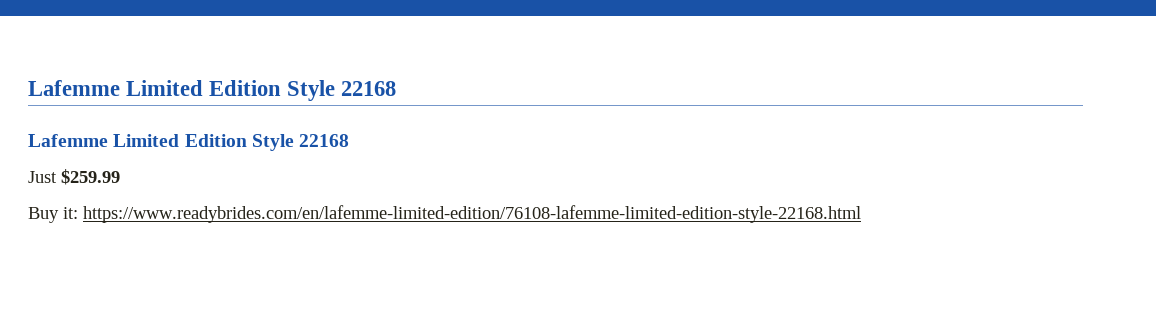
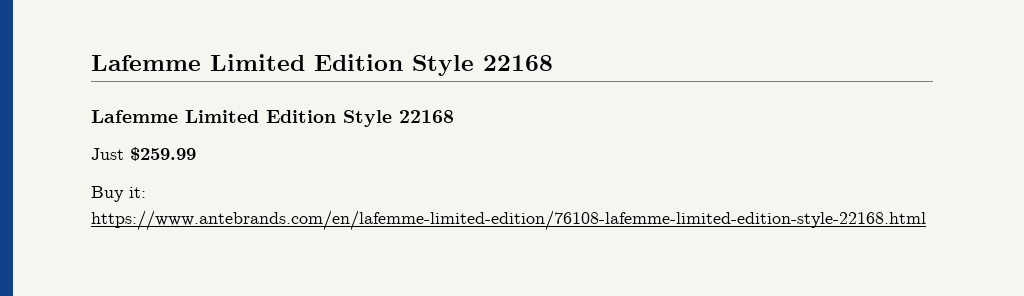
- Buy it: https://www.readybrides.com/en/lafemme-limited-edition/76108-lafemme-limited-edition-style-22168.html
+ Buy it: https://www.antebrands.com/en/lafemme-limited-edition/76108-lafemme-limited-edition-style-22168.html

